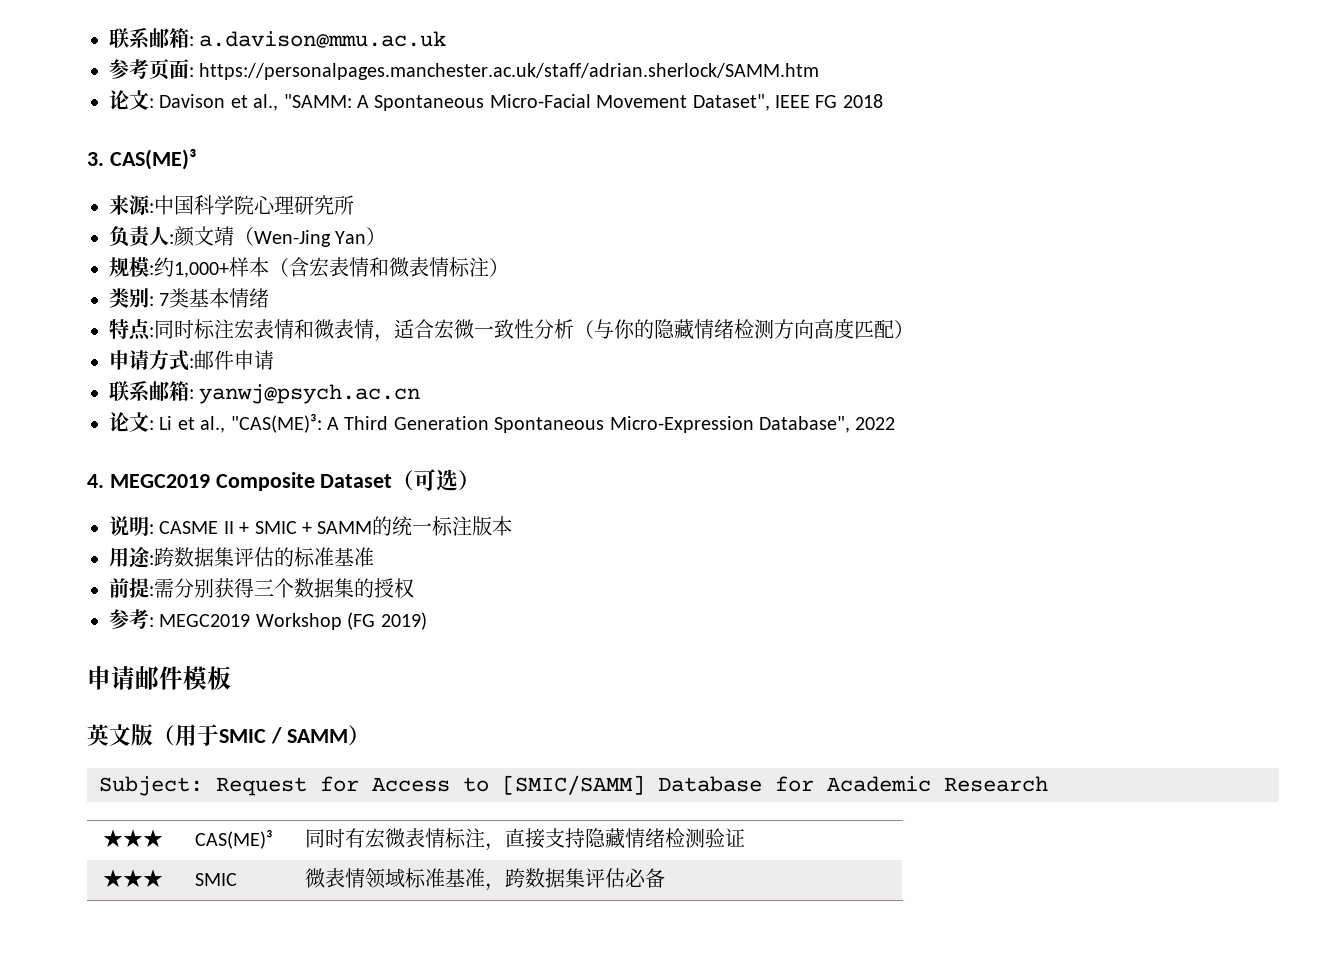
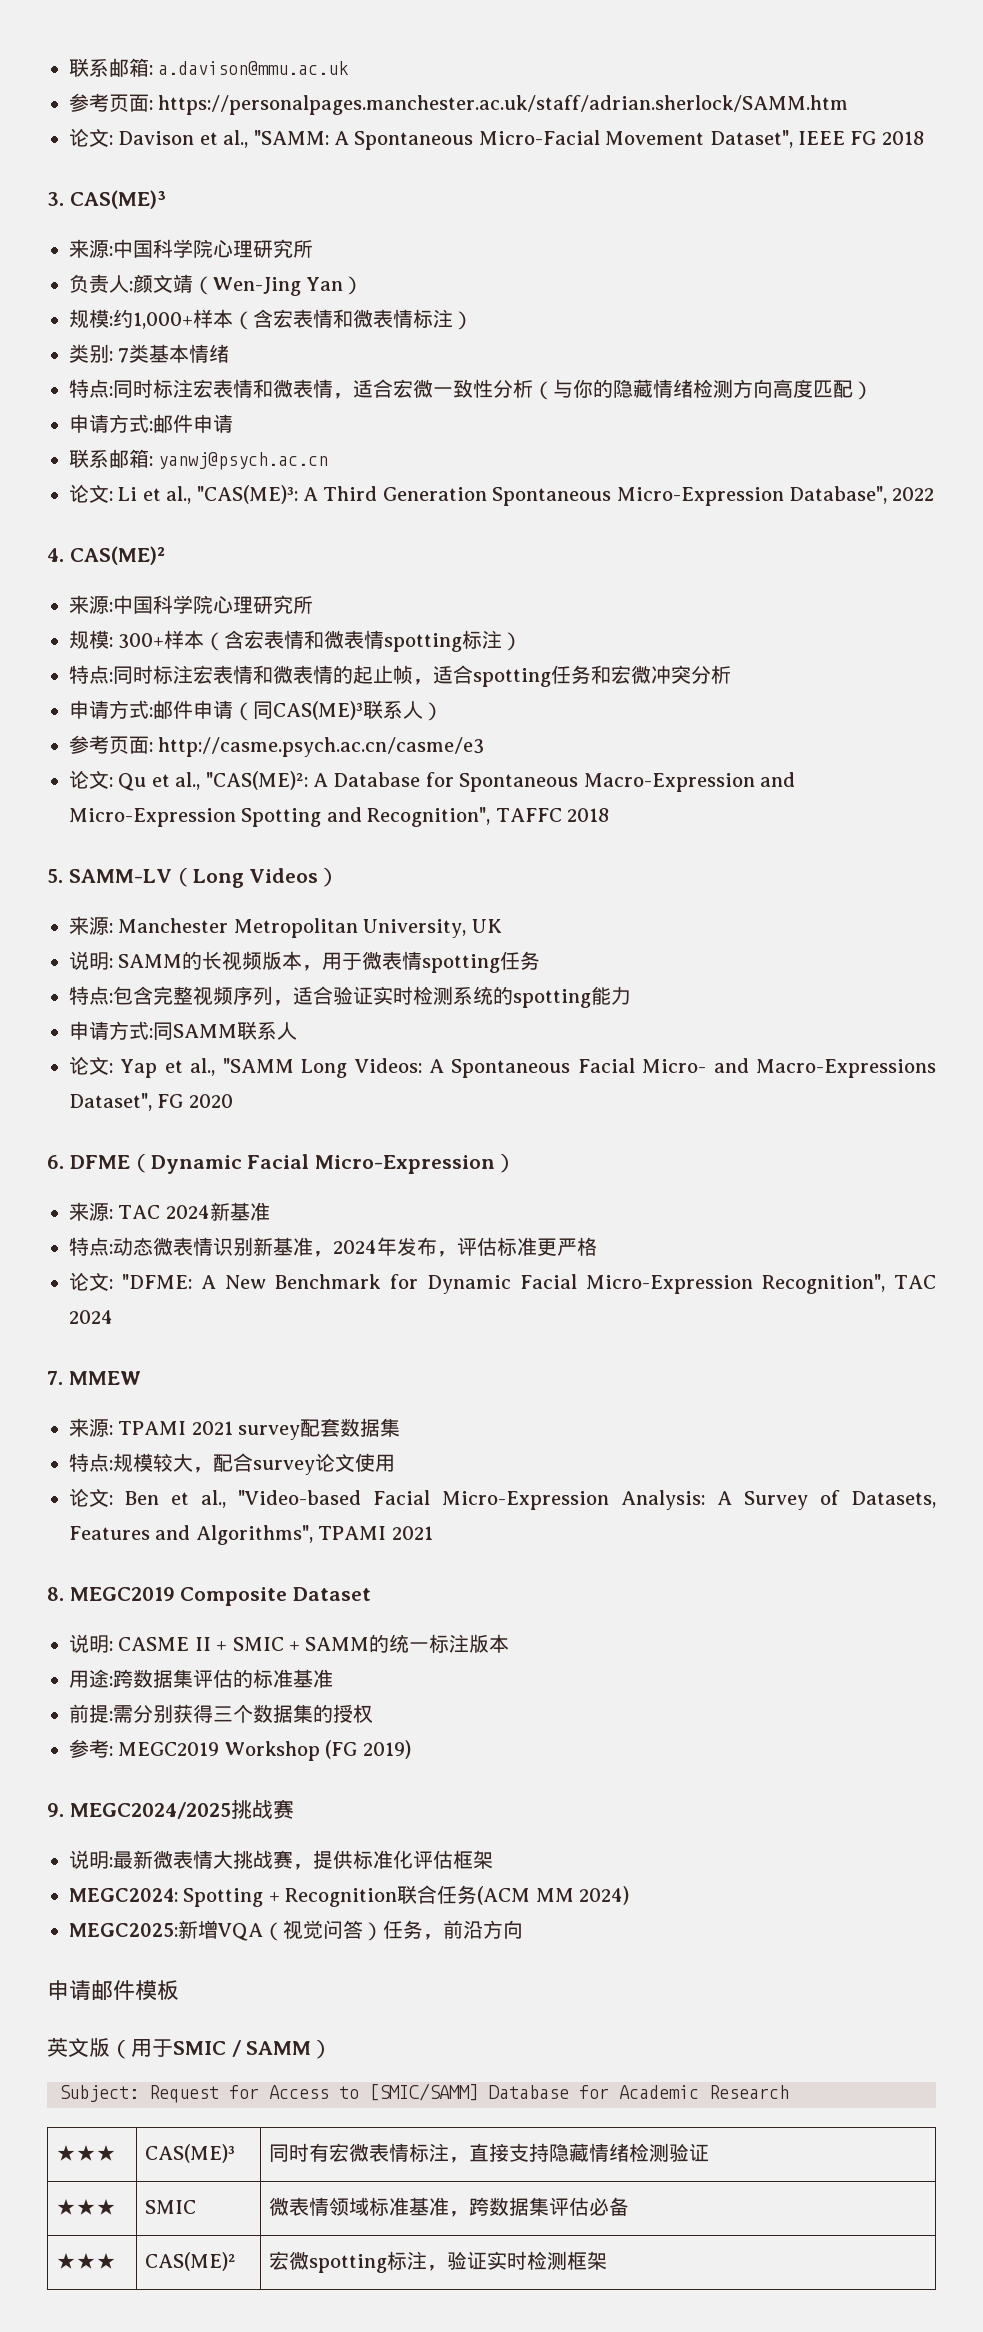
- 4. MEGC2019 Composite Dataset（可选）
+ 4. CAS(ME)²
+ 来源:中国科学院心理研究所
+ 规模: 300+样本（含宏表情和微表情spotting标注）
+ 特点:同时标注宏表情和微表情的起止帧，适合spotting任务和宏微冲突分析
+ 申请方式:邮件申请（同CAS(ME)³联系人）
+ 参考页面: http://casme.psych.ac.cn/casme/e3
+ 论文: Qu et al., "CAS(ME)²: A Database for Spontaneous Macro-Expression and Micro-Expression Spotting and Recognition", TAFFC 2018
+ 5. SAMM-LV（Long Videos）
+ 来源: Manchester Metropolitan University, UK
+ 说明: SAMM的长视频版本，用于微表情spotting任务
+ 特点:包含完整视频序列，适合验证实时检测系统的spotting能力
+ 申请方式:同SAMM联系人
+ 论文: Yap et al., "SAMM Long Videos: A Spontaneous Facial Micro- and Macro-Expressions Dataset", FG 2020
+ 6. DFME（Dynamic Facial Micro-Expression）
+ 来源: TAC 2024新基准
+ 特点:动态微表情识别新基准，2024年发布，评估标准更严格
+ 论文: "DFME: A New Benchmark for Dynamic Facial Micro-Expression Recognition", TAC 2024
+ 7. MMEW
+ 来源: TPAMI 2021 survey配套数据集
+ 特点:规模较大，配合survey论文使用
+ 论文: Ben et al., "Video-based Facial Micro-Expression Analysis: A Survey of Datasets, Features and Algorithms", TPAMI 2021
+ 8. MEGC2019 Composite Dataset
+ 9. MEGC2024/2025挑战赛
+ 说明:最新微表情大挑战赛，提供标准化评估框架
+ MEGC2024: Spotting + Recognition联合任务(ACM MM 2024)
+ MEGC2025:新增VQA（视觉问答）任务，前沿方向
+ ★★★ | CAS(ME)² | 宏微spotting标注，验证实时检测框架

